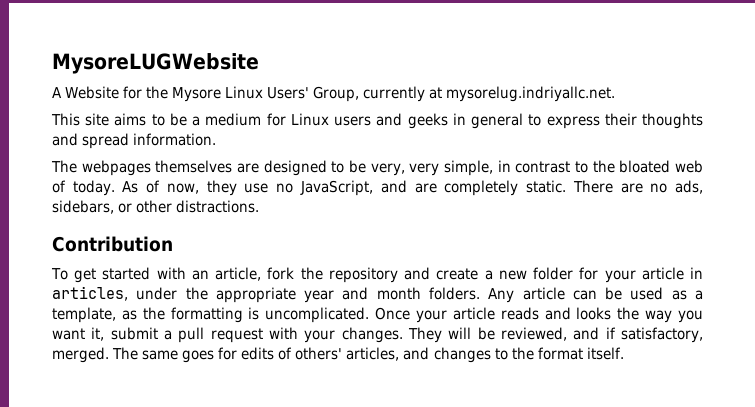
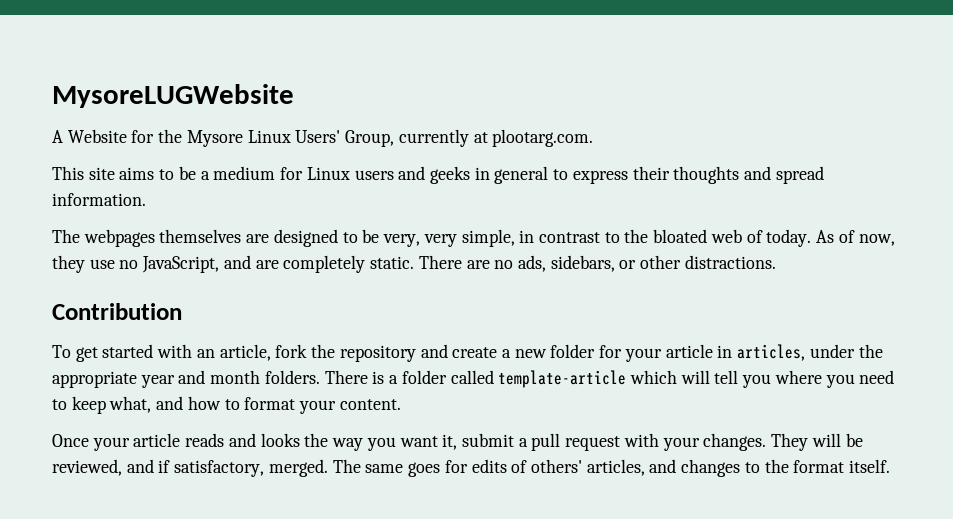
- A Website for the Mysore Linux Users' Group, currently at mysorelug.indriyallc.net.
+ A Website for the Mysore Linux Users' Group, currently at plootarg.com.
- Any article can be used as a template, as the formatting is uncomplicated. Once your article reads and looks the way you want it, submit a pull request with your changes.
+ There is a folder called template-article which will tell you where you need to keep what, and how to format your content.
+ Once your article reads and looks the way you want it, submit a pull request with your changes.

